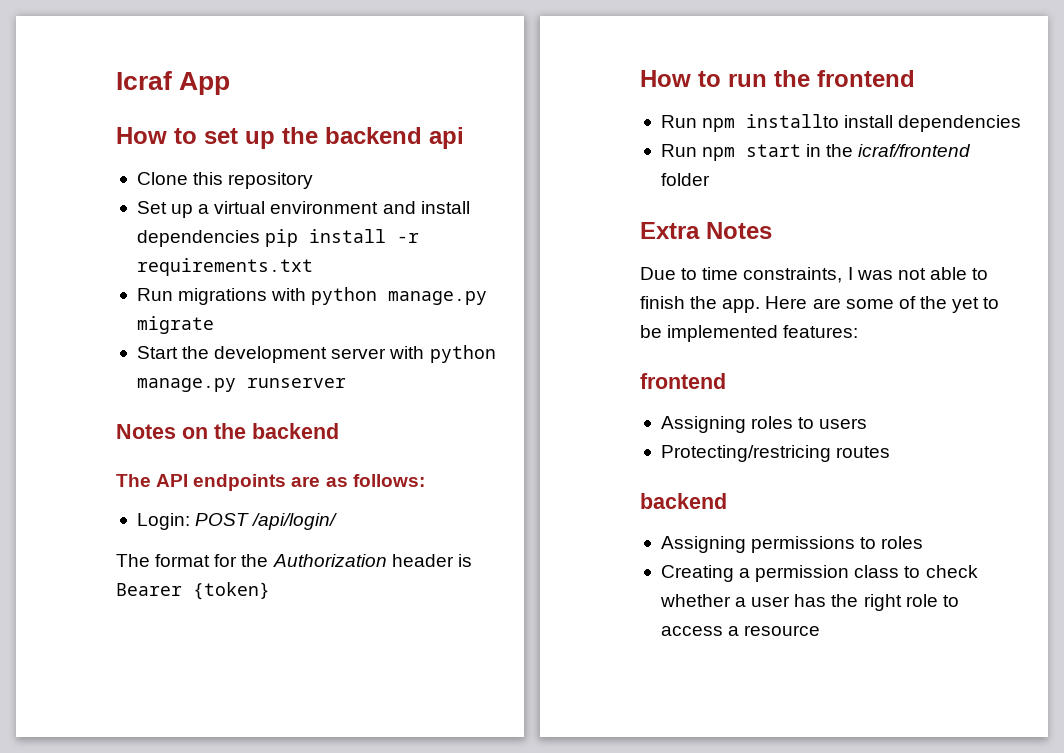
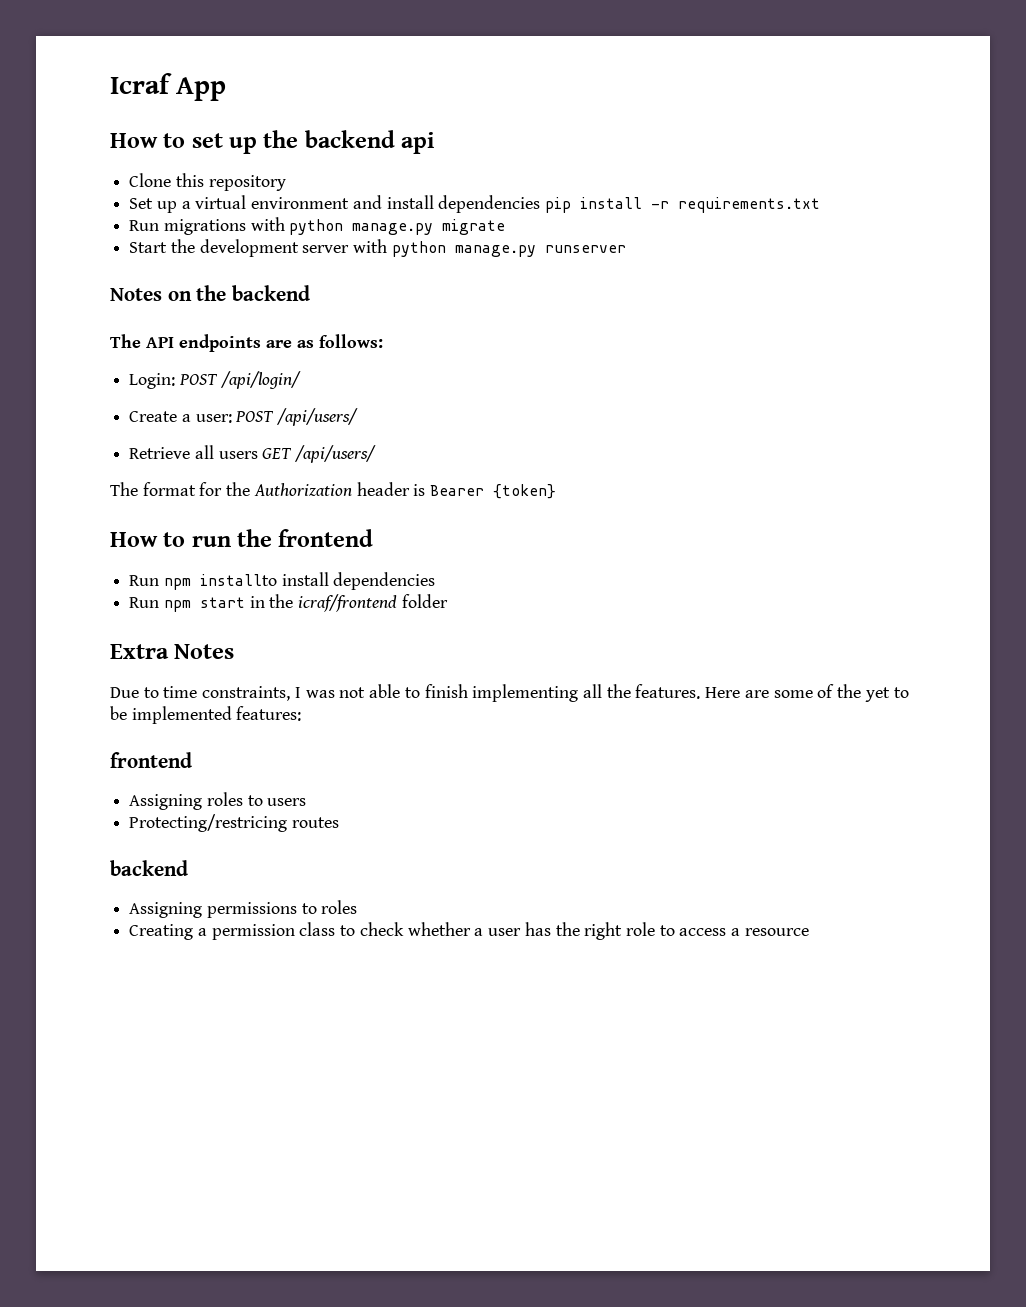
+ Create a user: POST /api/users/
+ Retrieve all users GET /api/users/
- Due to time constraints, I was not able to finish the app.
+ Due to time constraints, I was not able to finish implementing all the features.

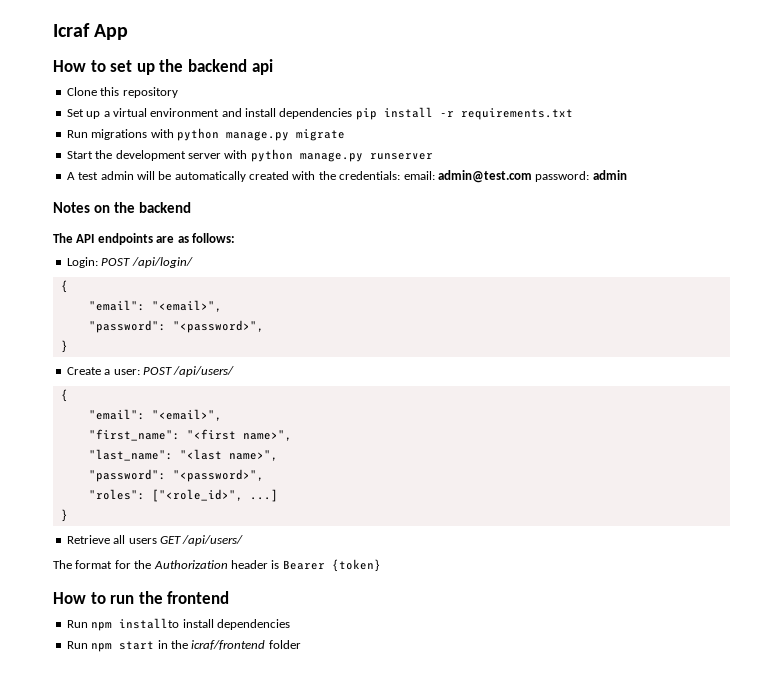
+ A test admin will be automatically created with the credentials: email: admin@test.com password: admin
  Login: POST /api/login/
+ {
+ "email": "<email>",
+ "password": "<password>",
+ }
  Create a user: POST /api/users/
+ {
+ "email": "<email>",
+ "first_name": "<first name>",
+ "last_name": "<last name>",
+ "password": "<password>",
+ "roles": ["<role_id>", ...]
+ }
- Extra Notes
- Due to time constraints, I was not able to finish implementing all the features. Here are some of the yet to be implemented features:
- frontend
- Assigning roles to users
- Protecting/restricing routes
- backend
- Assigning permissions to roles
- Creating a permission class to check whether a user has the right role to access a resource

